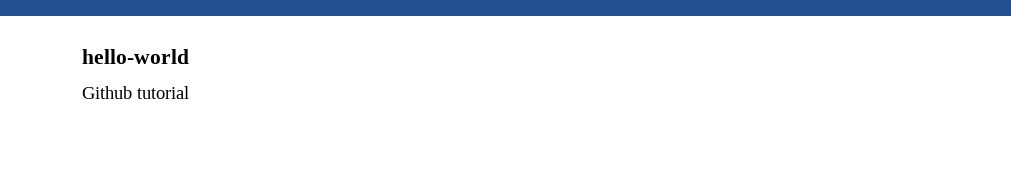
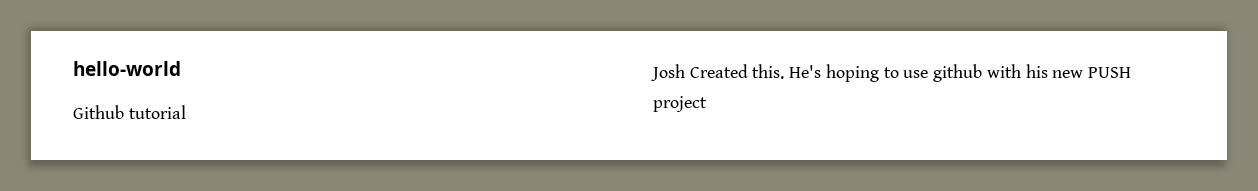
+ Josh Created this. He's hoping to use github with his new PUSH project

